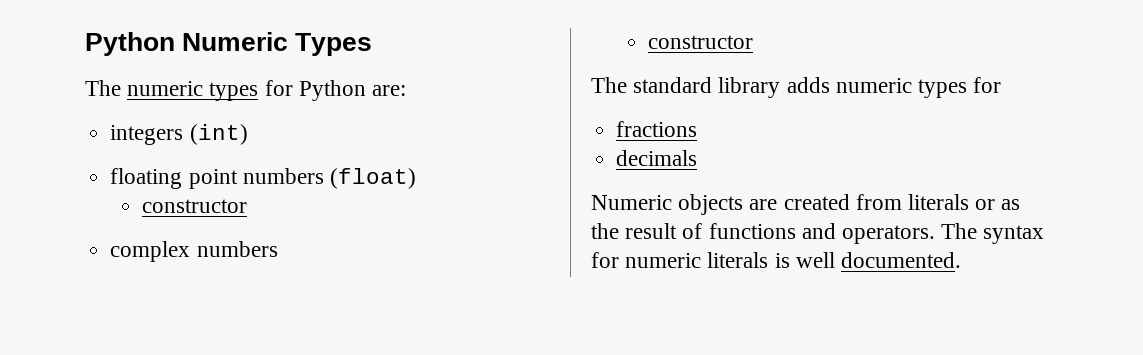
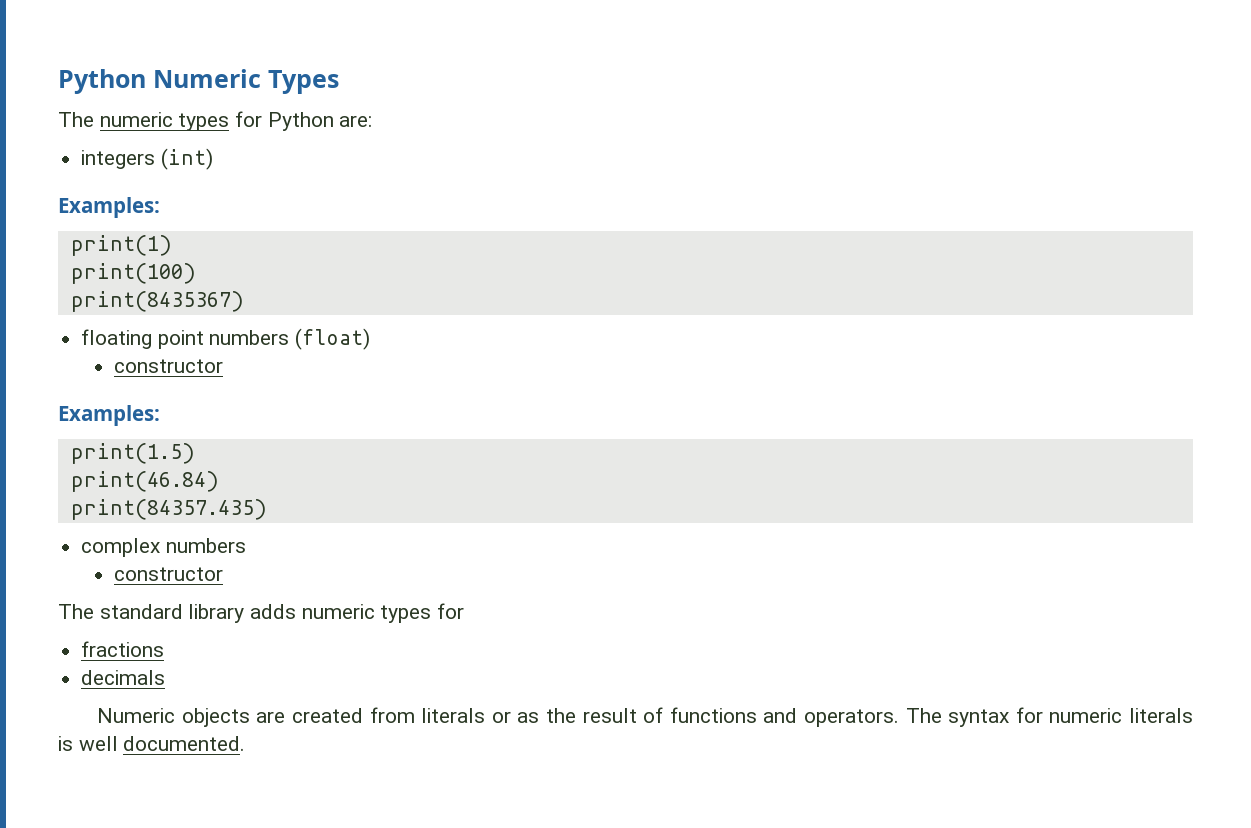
  integers (int)
+ Examples:
+ print(1)
+ print(100)
+ print(8435367)
  floating point numbers (float)
  constructor
+ Examples:
+ print(1.5)
+ print(46.84)
+ print(84357.435)

